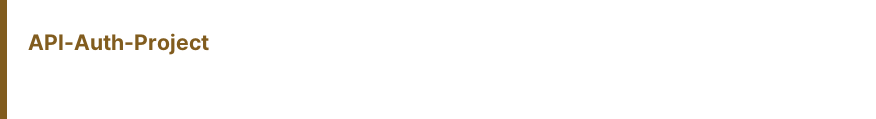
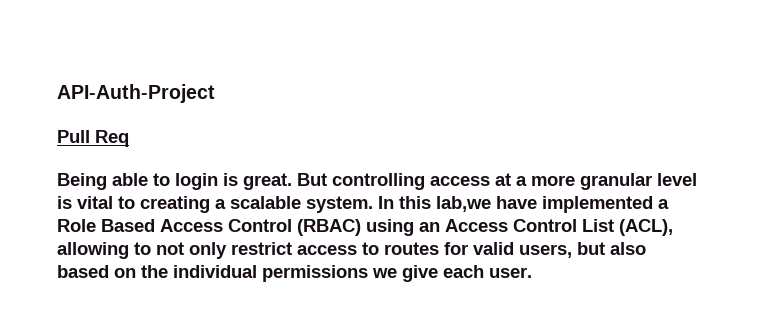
+ Pull Req
+ Being able to login is great. But controlling access at a more granular level is vital to creating a scalable system. In this lab,we have implemented a Role Based Access Control (RBAC) using an Access Control List (ACL), allowing to not only restrict access to routes for valid users, but also based on the individual permissions we give each user.

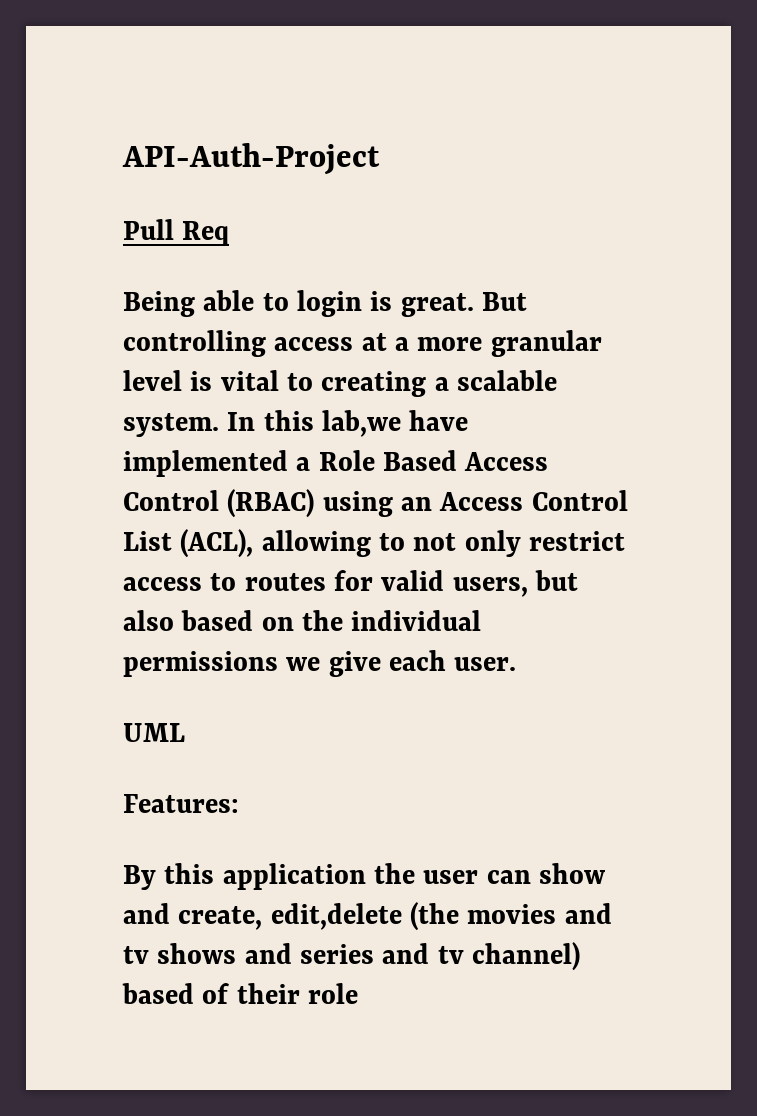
+ UML
+ Features:
+ By this application the user can show and create, edit,delete (the movies and tv shows and series and tv channel) based of their role

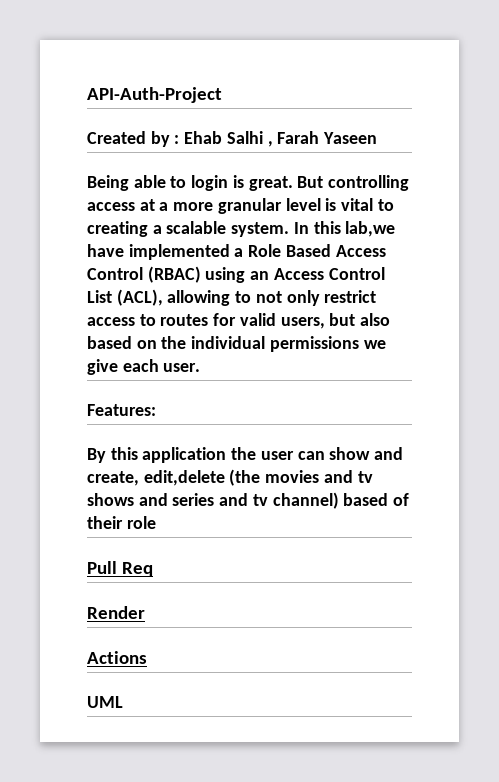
- Pull Req
+ Created by : Ehab Salhi , Farah Yaseen
- UML
+ Pull Req
+ Render
+ Actions
+ UML

